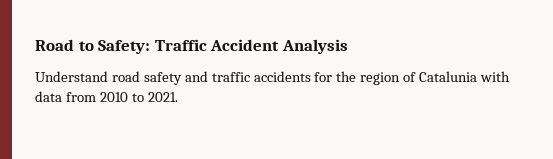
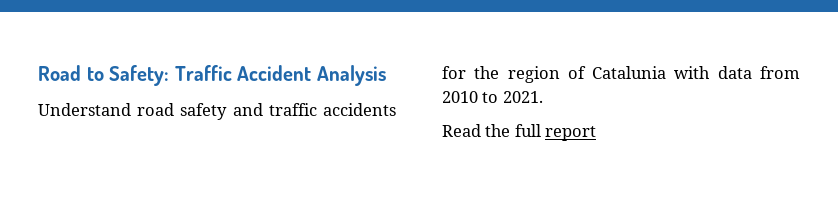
+ Read the full report

